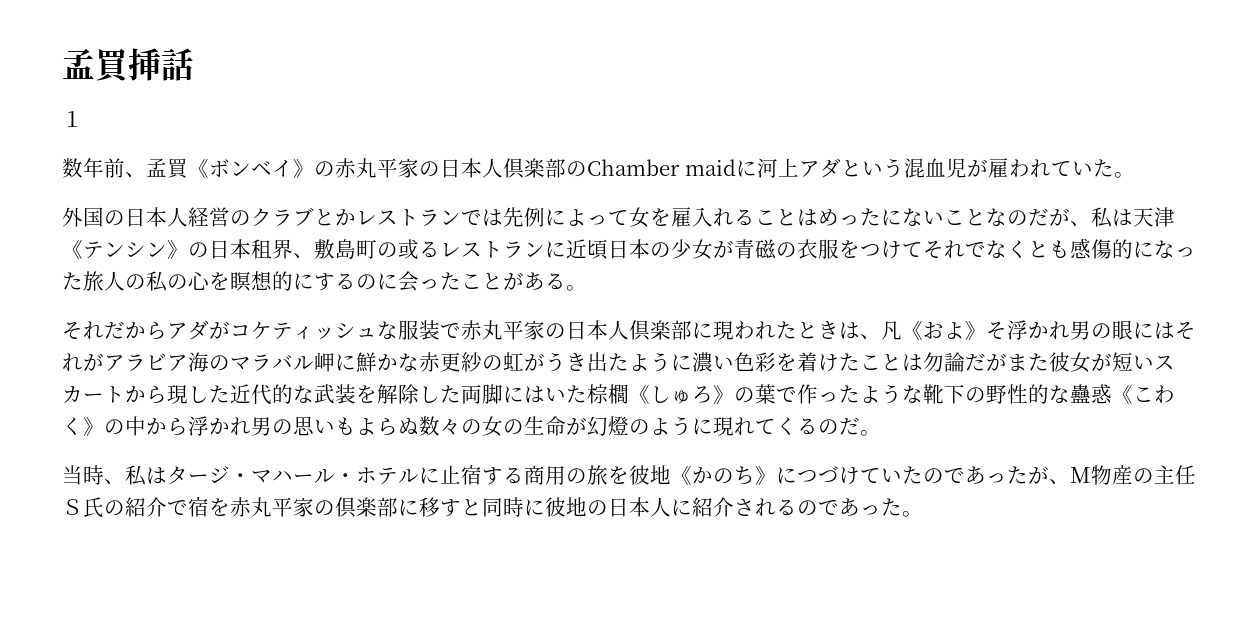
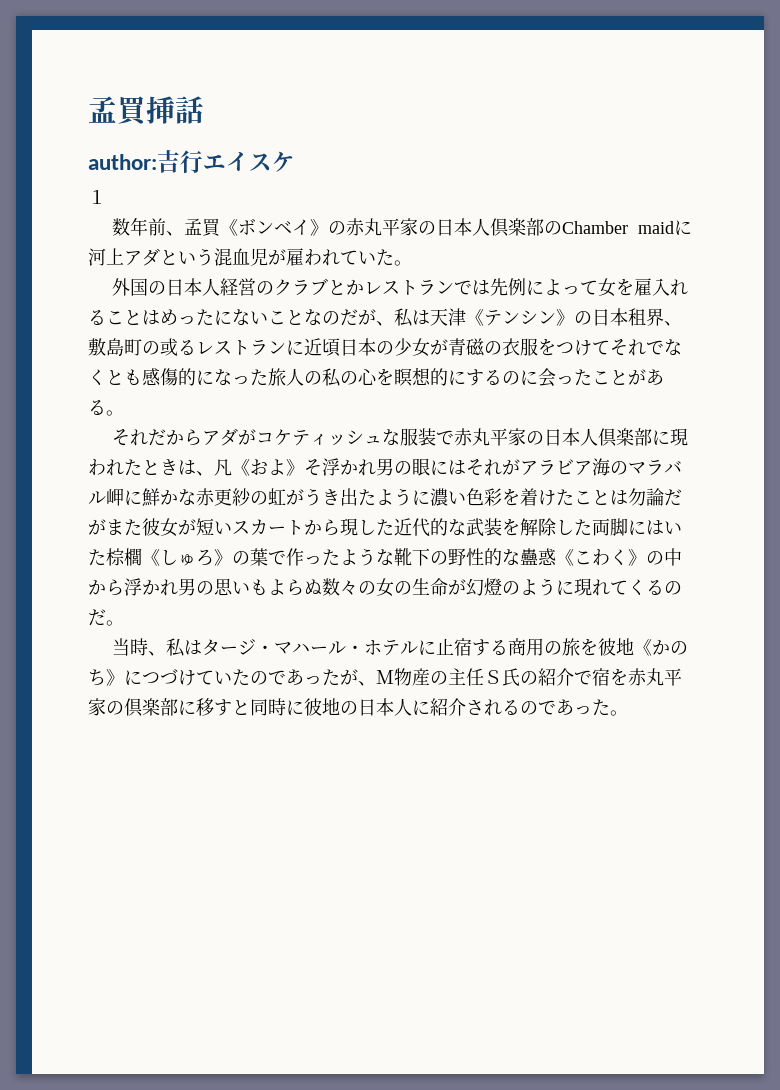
+ author:吉行エイスケ

